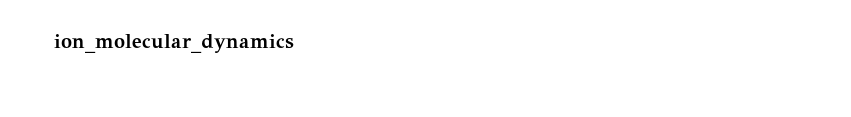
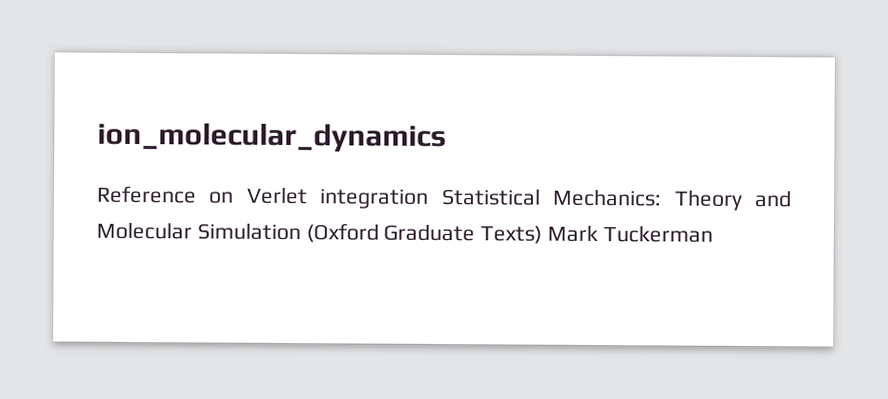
+ Reference on Verlet integration Statistical Mechanics: Theory and Molecular Simulation (Oxford Graduate Texts) Mark Tuckerman

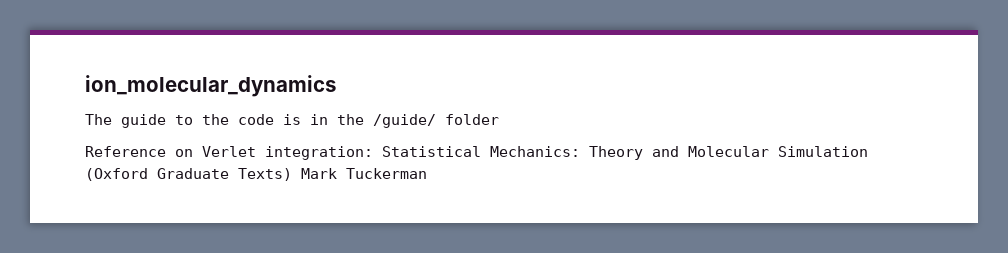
+ The guide to the code is in the /guide/ folder
- Reference on Verlet integration Statistical Mechanics: Theory and Molecular Simulation (Oxford Graduate Texts) Mark Tuckerman
+ Reference on Verlet integration: Statistical Mechanics: Theory and Molecular Simulation (Oxford Graduate Texts) Mark Tuckerman

